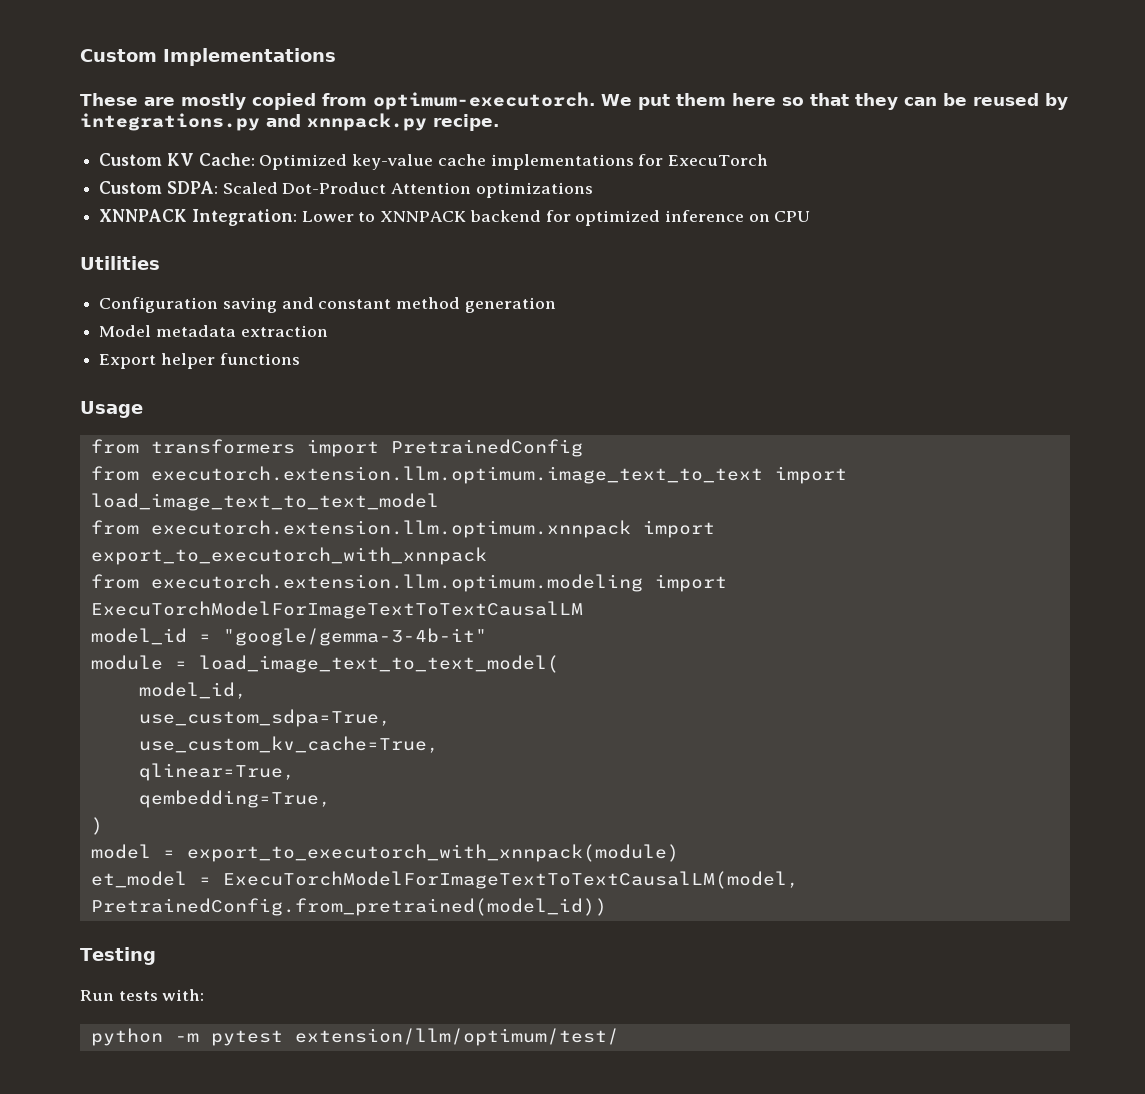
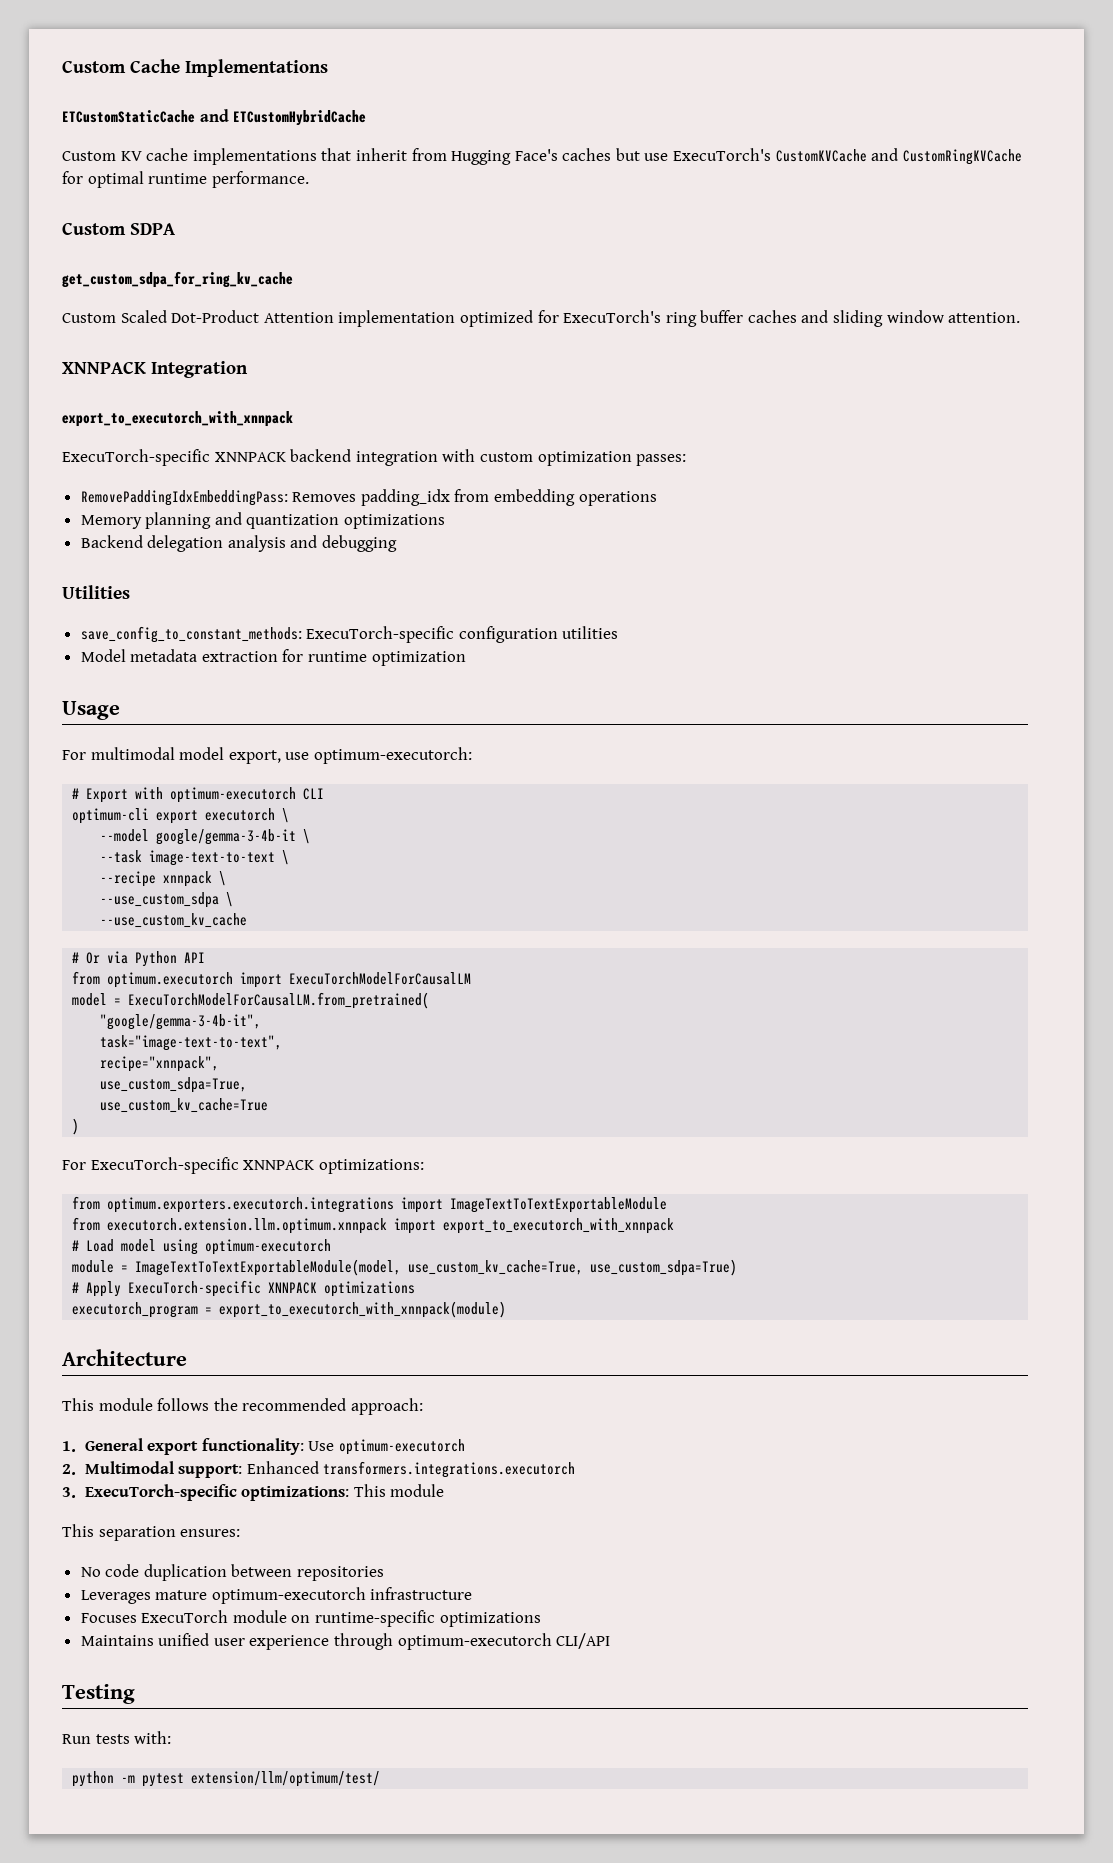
- Custom Implementations
+ Custom Cache Implementations
- These are mostly copied from optimum-executorch. We put them here so that they can be reused by integrations.py and xnnpack.py recipe.
- Custom KV Cache: Optimized key-value cache implementations for ExecuTorch
- Custom SDPA: Scaled Dot-Product Attention optimizations
- XNNPACK Integration: Lower to XNNPACK backend for optimized inference on CPU
+ ETCustomStaticCache and ETCustomHybridCache
+ Custom KV cache implementations that inherit from Hugging Face's caches but use ExecuTorch's CustomKVCache and CustomRingKVCache for optimal runtime performance.
+ Custom SDPA
+ get_custom_sdpa_for_ring_kv_cache
+ Custom Scaled Dot-Product Attention implementation optimized for ExecuTorch's ring buffer caches and sliding window attention.
+ XNNPACK Integration
+ export_to_executorch_with_xnnpack
+ ExecuTorch-specific XNNPACK backend integration with custom optimization passes:
+ RemovePaddingIdxEmbeddingPass: Removes padding_idx from embedding operations
+ Memory planning and quantization optimizations
+ Backend delegation analysis and debugging
  Utilities
- Configuration saving and constant method generation
- Model metadata extraction
- Export helper functions
+ save_config_to_constant_methods: ExecuTorch-specific configuration utilities
+ Model metadata extraction for runtime optimization
  Usage
- from transformers import PretrainedConfig
- from executorch.extension.llm.optimum.image_text_to_text import load_image_text_to_text_model
+ For multimodal model export, use optimum-executorch:
+ # Export with optimum-executorch CLI
+ optimum-cli export executorch \
+ --model google/gemma-3-4b-it \
+ --task image-text-to-text \
+ --recipe xnnpack \
+ --use_custom_sdpa \
+ --use_custom_kv_cache
+ # Or via Python API
+ from optimum.executorch import ExecuTorchModelForCausalLM
+ model = ExecuTorchModelForCausalLM.from_pretrained(
+ "google/gemma-3-4b-it",
+ task="image-text-to-text",
+ recipe="xnnpack",
+ use_custom_sdpa=True,
+ use_custom_kv_cache=True
+ )
+ For ExecuTorch-specific XNNPACK optimizations:
+ from optimum.exporters.executorch.integrations import ImageTextToTextExportableModule
  from executorch.extension.llm.optimum.xnnpack import export_to_executorch_with_xnnpack
- from executorch.extension.llm.optimum.modeling import ExecuTorchModelForImageTextToTextCausalLM
- model_id = "google/gemma-3-4b-it"
- module = load_image_text_to_text_model(
- model_id,
- use_custom_sdpa=True,
- use_custom_kv_cache=True,
- qlinear=True,
- qembedding=True,
- )
- model = export_to_executorch_with_xnnpack(module)
- et_model = ExecuTorchModelForImageTextToTextCausalLM(model, PretrainedConfig.from_pretrained(model_id))
+ # Load model using optimum-executorch
+ module = ImageTextToTextExportableModule(model, use_custom_kv_cache=True, use_custom_sdpa=True)
+ # Apply ExecuTorch-specific XNNPACK optimizations
+ executorch_program = export_to_executorch_with_xnnpack(module)
+ Architecture
+ This module follows the recommended approach:
+ 1. General export functionality: Use optimum-executorch
+ 2. Multimodal support: Enhanced transformers.integrations.executorch
+ 3. ExecuTorch-specific optimizations: This module
+ This separation ensures:
+ No code duplication between repositories
+ Leverages mature optimum-executorch infrastructure
+ Focuses ExecuTorch module on runtime-specific optimizations
+ Maintains unified user experience through optimum-executorch CLI/API

